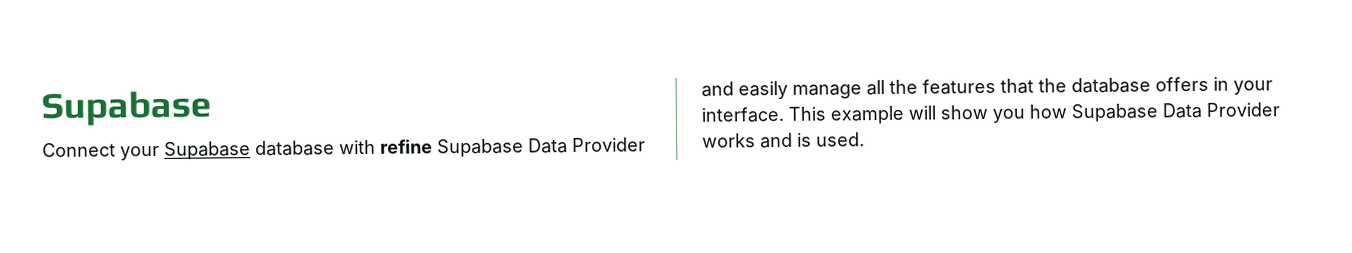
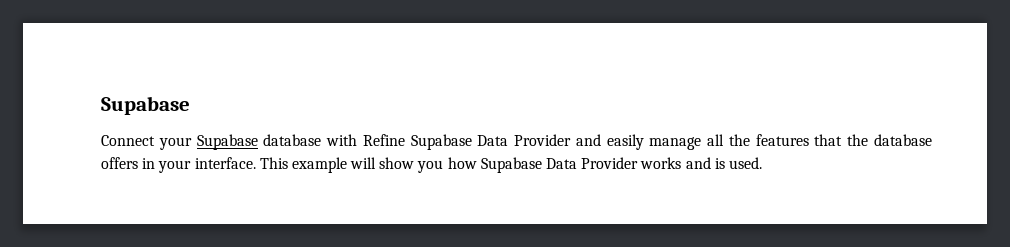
- Connect your Supabase database with refine Supabase Data Provider and easily manage all the features that the database offers in your interface.
+ Connect your Supabase database with Refine Supabase Data Provider and easily manage all the features that the database offers in your interface.

